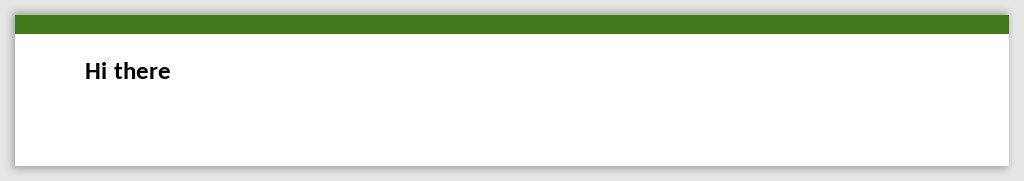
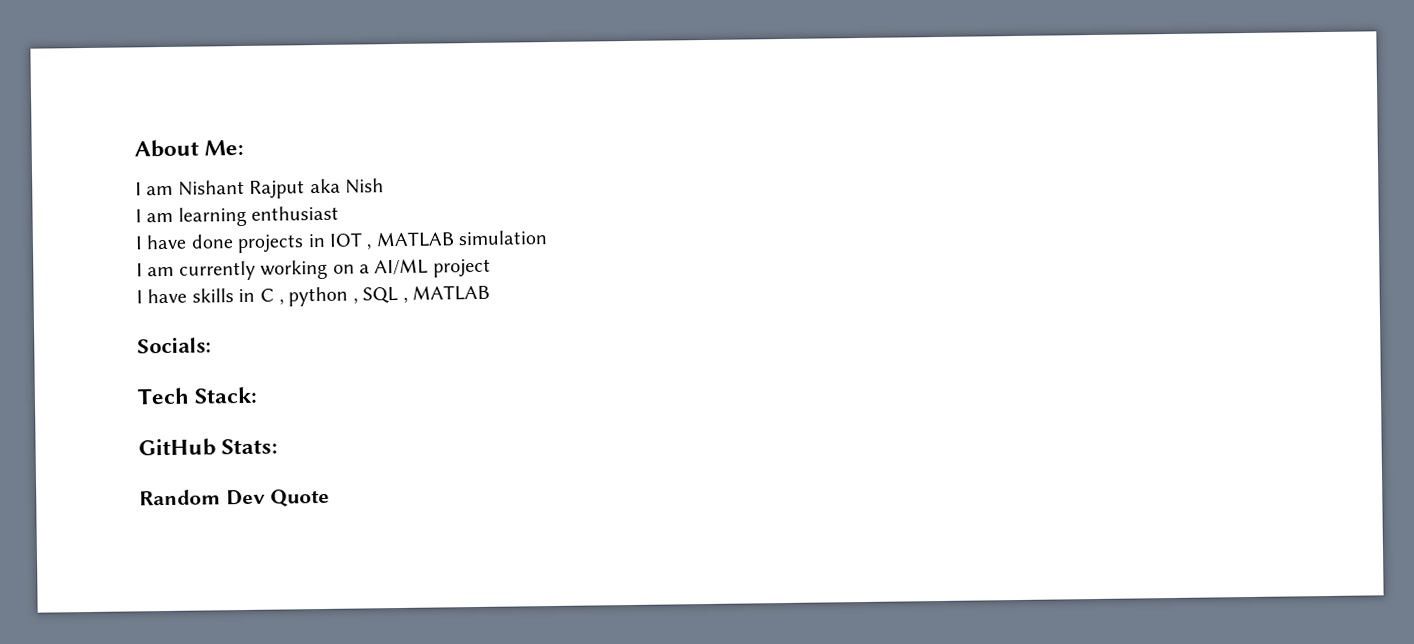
- Hi there
+ About Me:
+ I am Nishant Rajput aka Nish
+ I am learning enthusiast
+ I have done projects in IOT , MATLAB simulation
+ I am currently working on a AI/ML project
+ I have skills in C , python , SQL , MATLAB
+ Socials:
+ Tech Stack:
+ GitHub Stats:
+ Random Dev Quote

